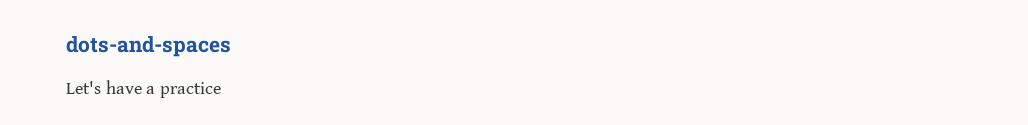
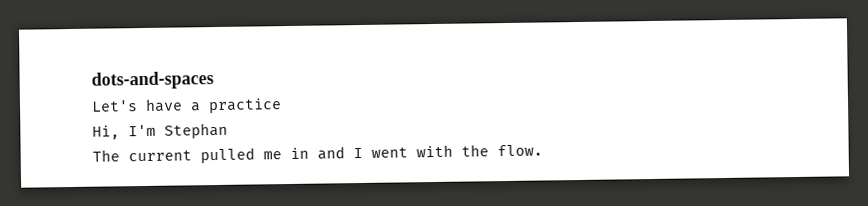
+ Hi, I'm Stephan
+ The current pulled me in and I went with the flow.

